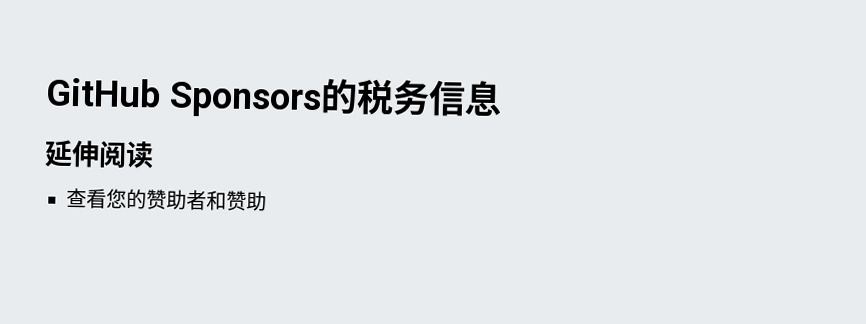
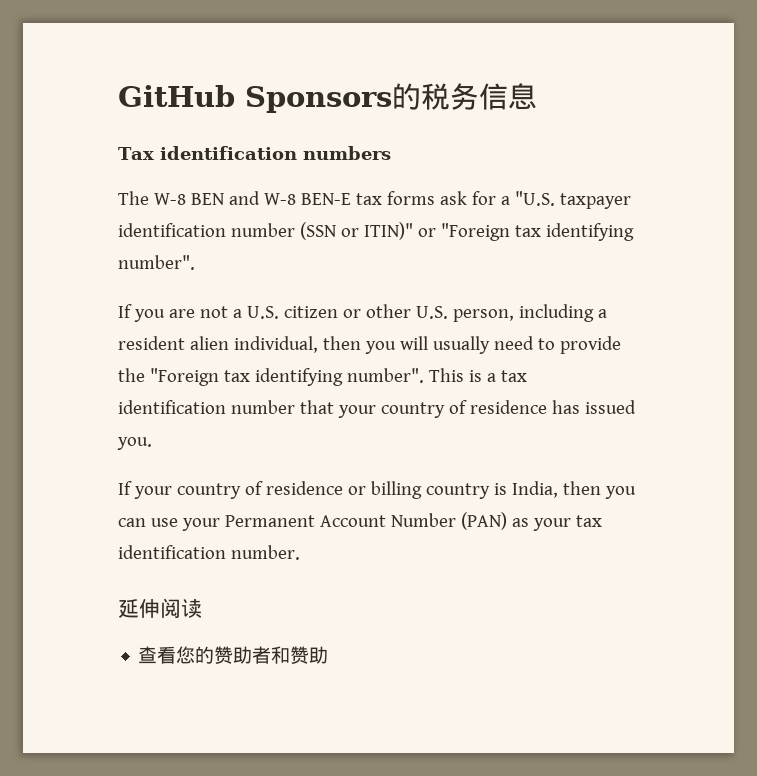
+ Tax identification numbers
+ The W-8 BEN and W-8 BEN-E tax forms ask for a "U.S. taxpayer identification number (SSN or ITIN)" or "Foreign tax identifying number".
+ If you are not a U.S. citizen or other U.S. person, including a resident alien individual, then you will usually need to provide the "Foreign tax identifying number". This is a tax identification number that your country of residence has issued you.
+ If your country of residence or billing country is India, then you can use your Permanent Account Number (PAN) as your tax identification number.

